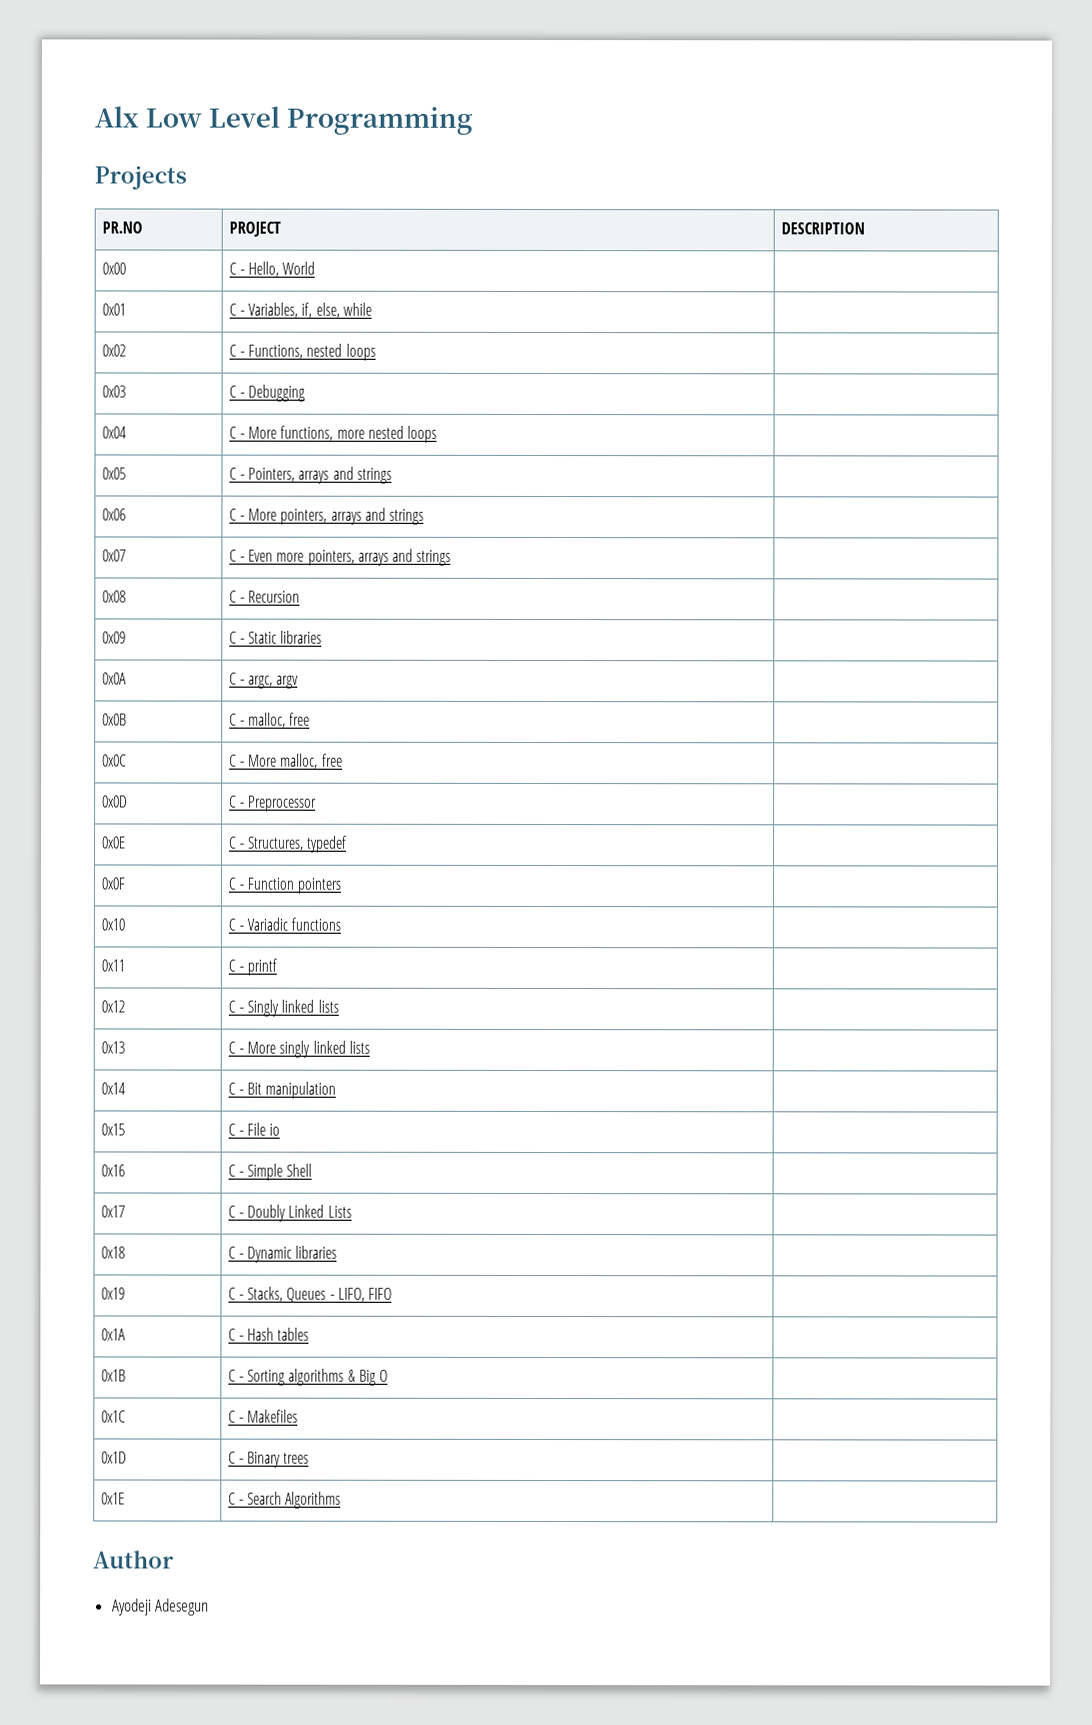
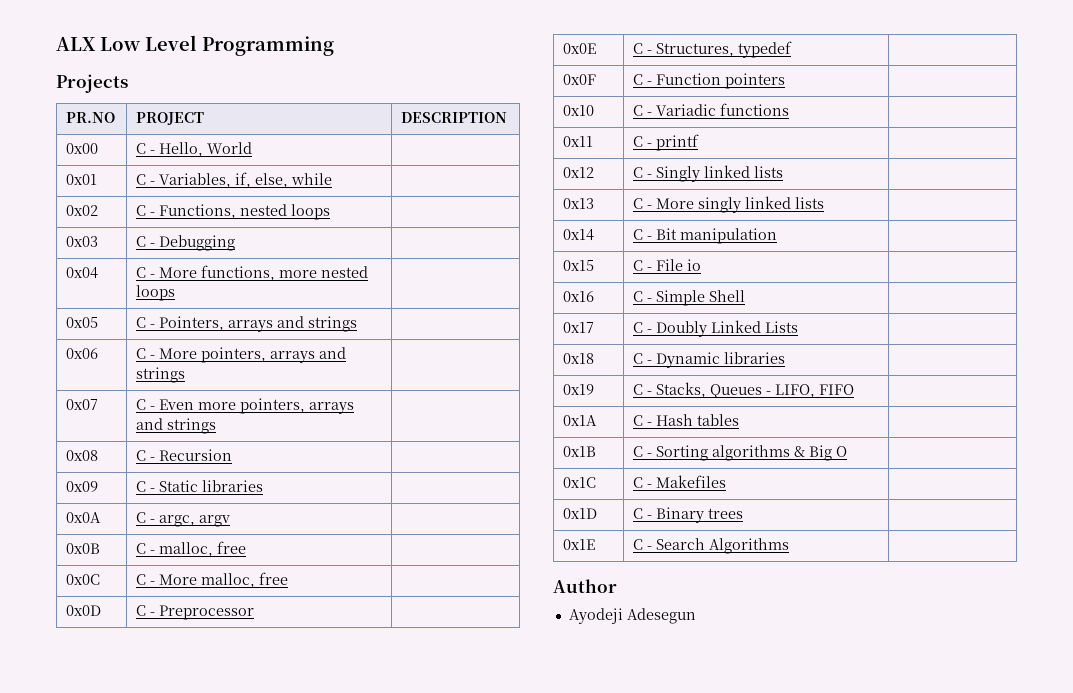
- Alx Low Level Programming
+ ALX Low Level Programming

